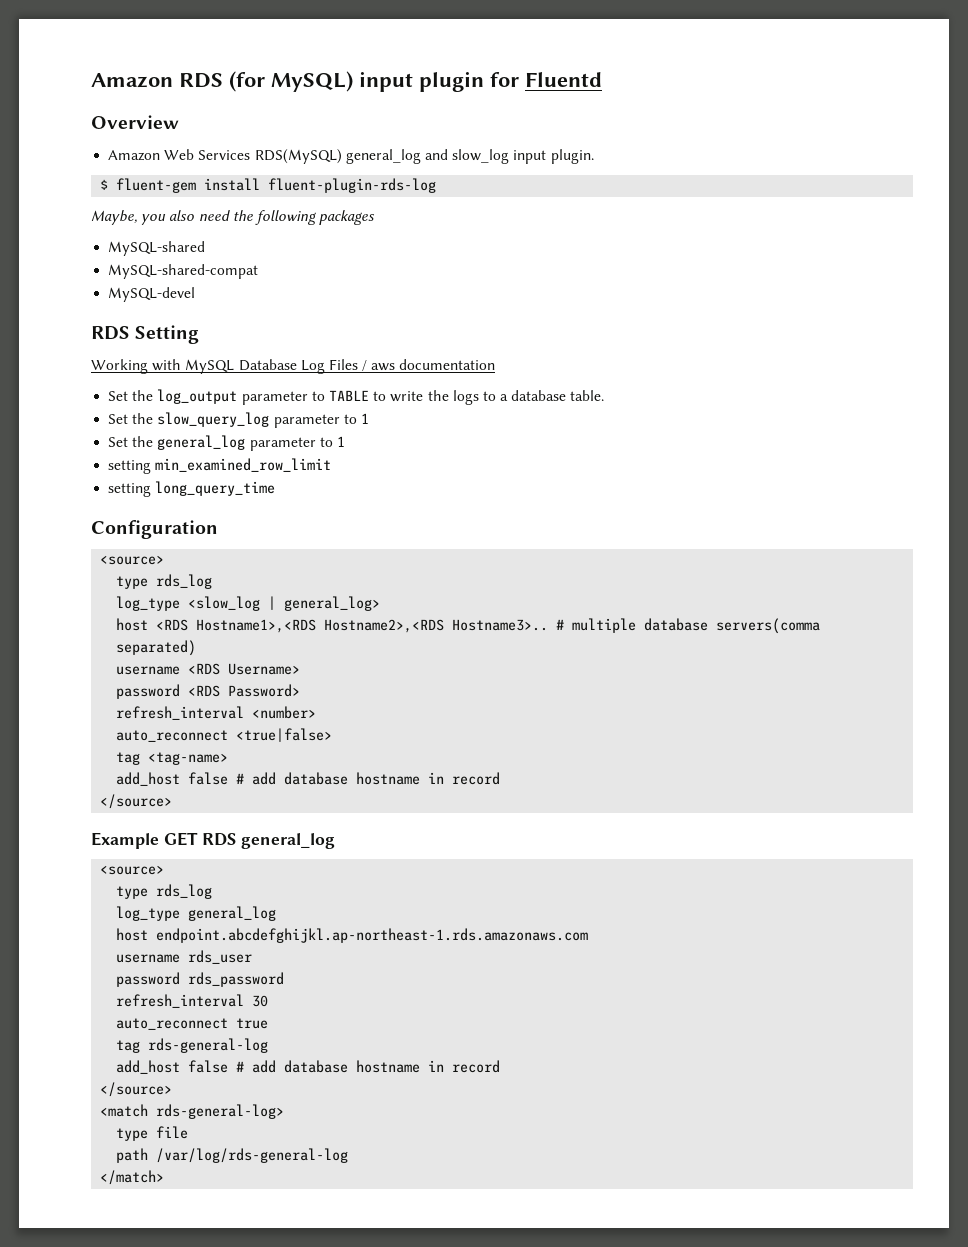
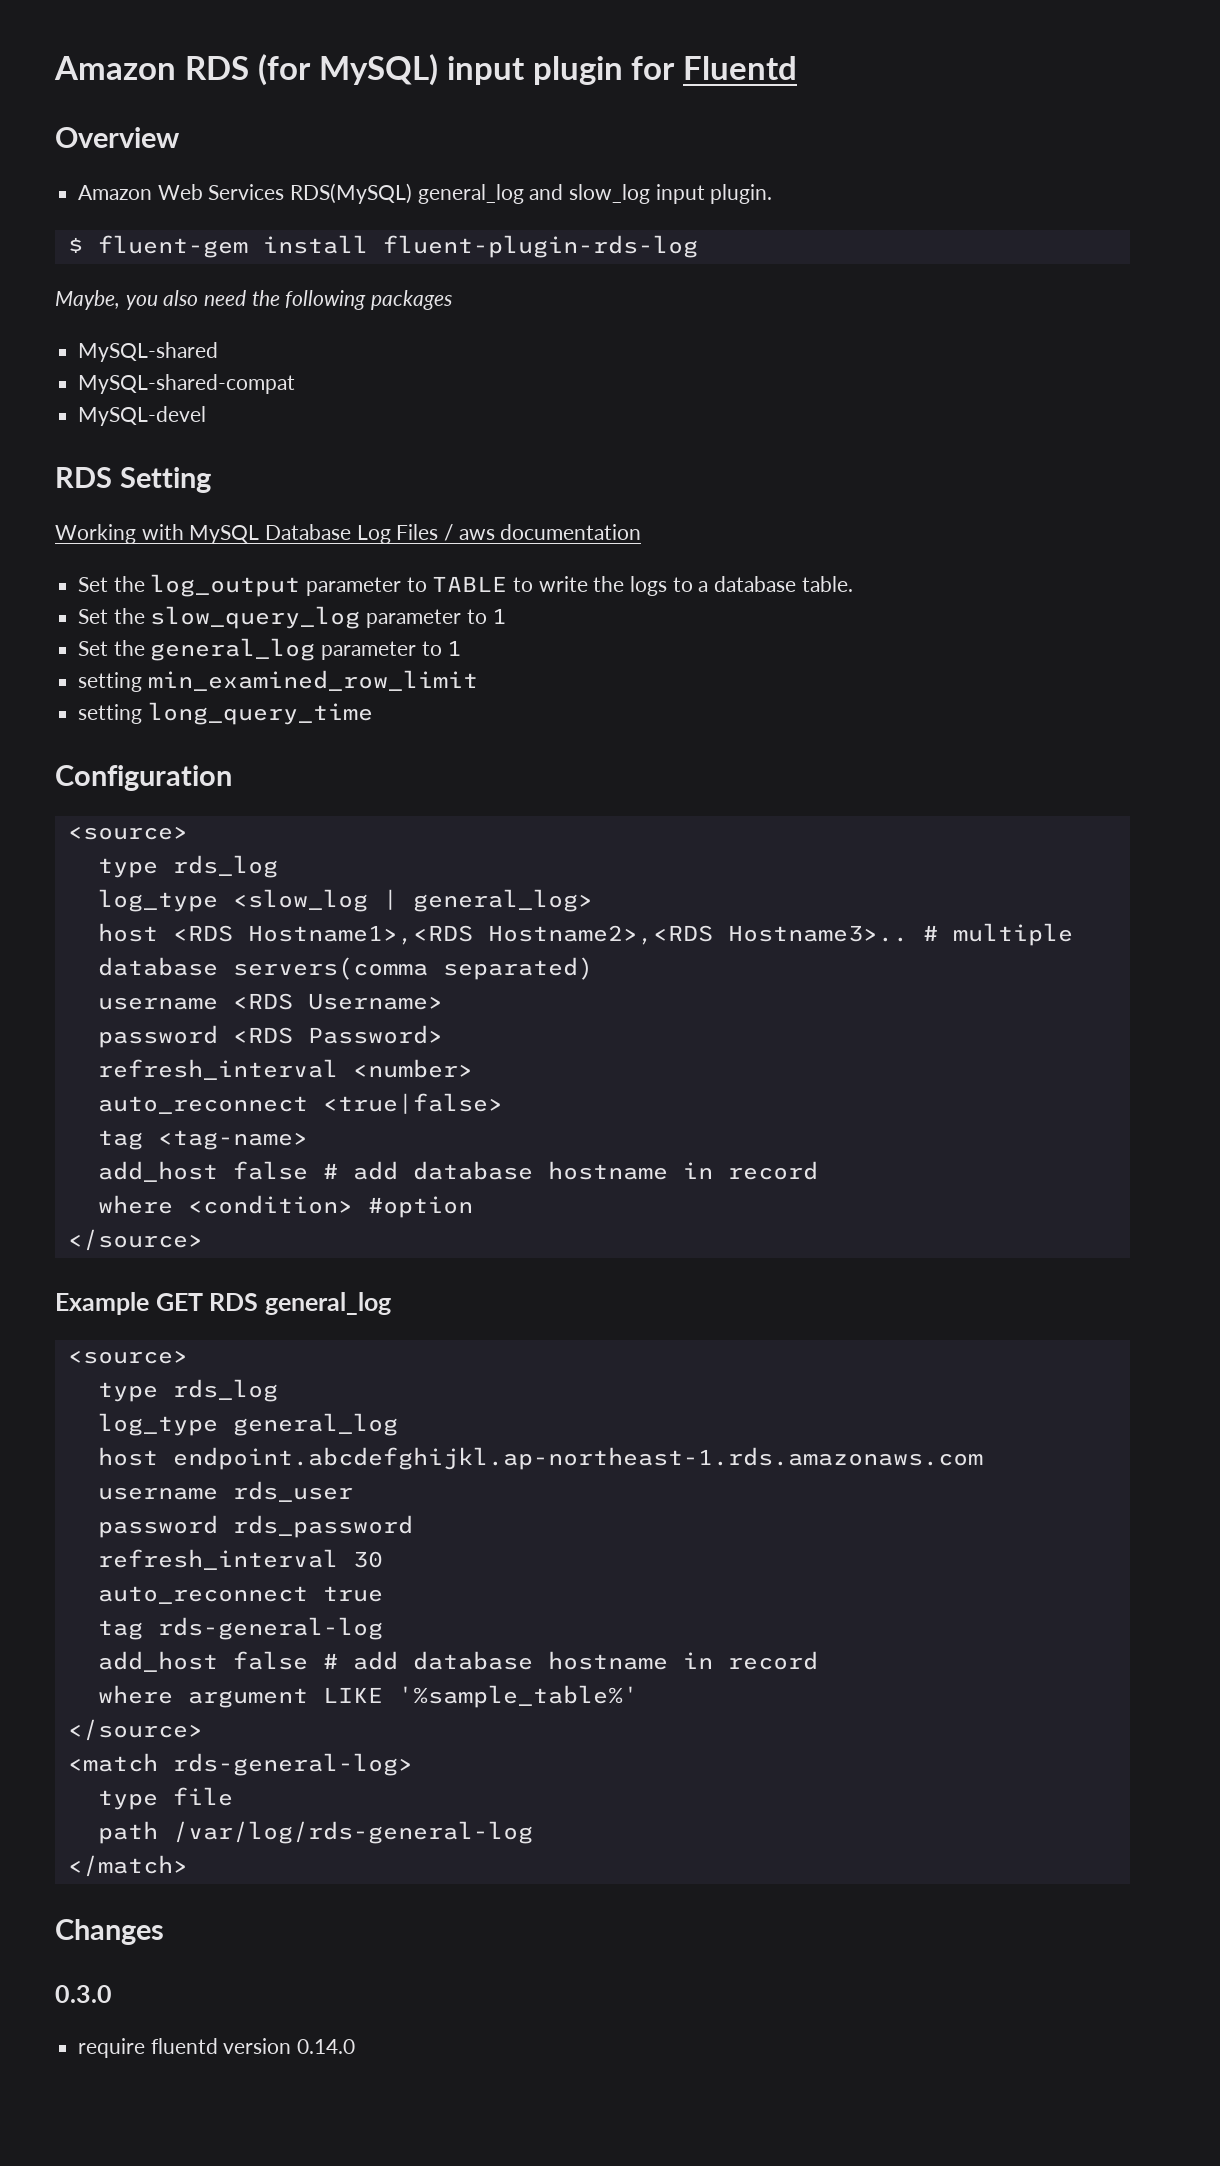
+ where <condition> #option
+ where argument LIKE '%sample_table%'
+ Changes
+ 0.3.0
+ require fluentd version 0.14.0

